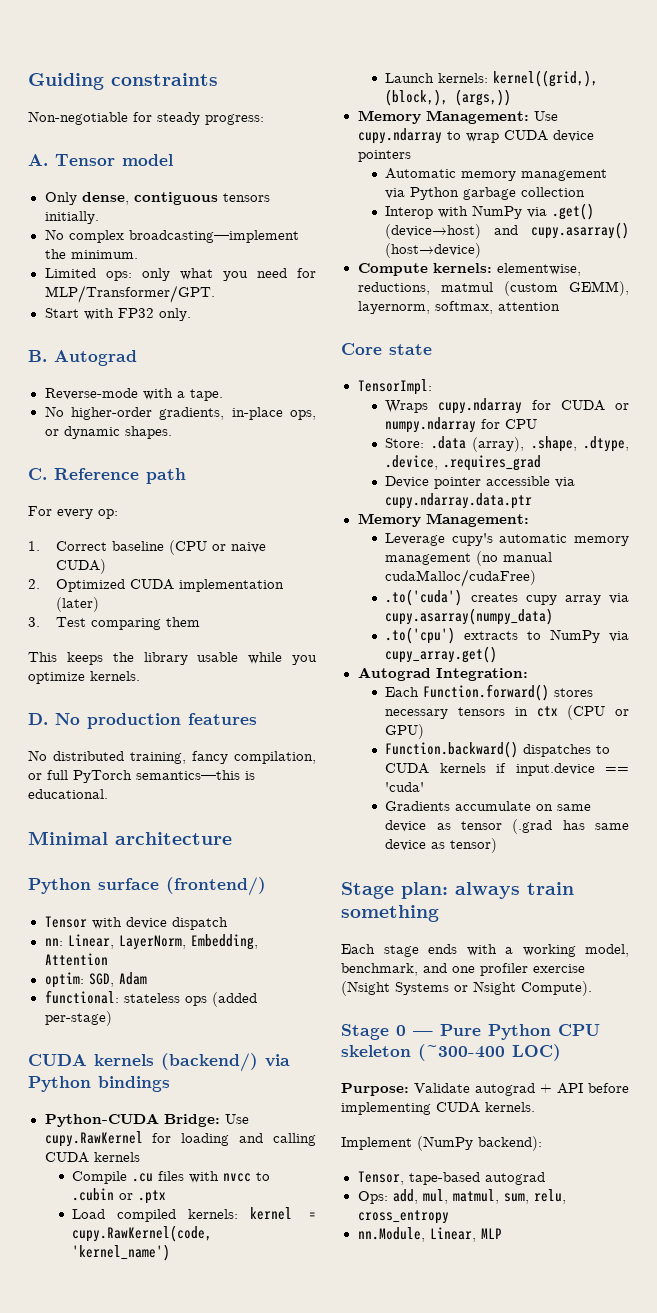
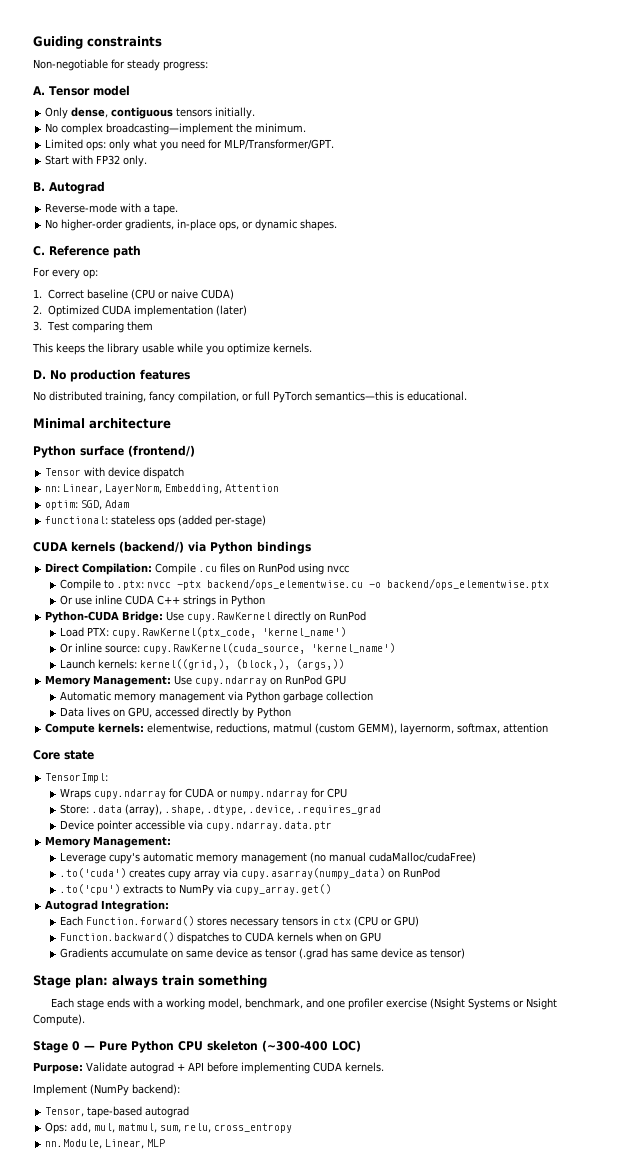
- Python-CUDA Bridge: Use cupy.RawKernel for loading and calling CUDA kernels
- Compile .cu files with nvcc to .cubin or .ptx
- Load compiled kernels: kernel = cupy.RawKernel(code, 'kernel_name')
+ Direct Compilation: Compile .cu files on RunPod using nvcc
+ Compile to .ptx: nvcc -ptx backend/ops_elementwise.cu -o backend/ops_elementwise.ptx
+ Or use inline CUDA C++ strings in Python
+ Python-CUDA Bridge: Use cupy.RawKernel directly on RunPod
+ Load PTX: cupy.RawKernel(ptx_code, 'kernel_name')
+ Or inline source: cupy.RawKernel(cuda_source, 'kernel_name')
- Memory Management: Use cupy.ndarray to wrap CUDA device pointers
+ Memory Management: Use cupy.ndarray on RunPod GPU
- Interop with NumPy via .get() (device→host) and cupy.asarray() (host→device)
+ Data lives on GPU, accessed directly by Python
- .to('cuda') creates cupy array via cupy.asarray(numpy_data)
+ .to('cuda') creates cupy array via cupy.asarray(numpy_data) on RunPod
- Function.backward() dispatches to CUDA kernels if input.device == 'cuda'
+ Function.backward() dispatches to CUDA kernels when on GPU

